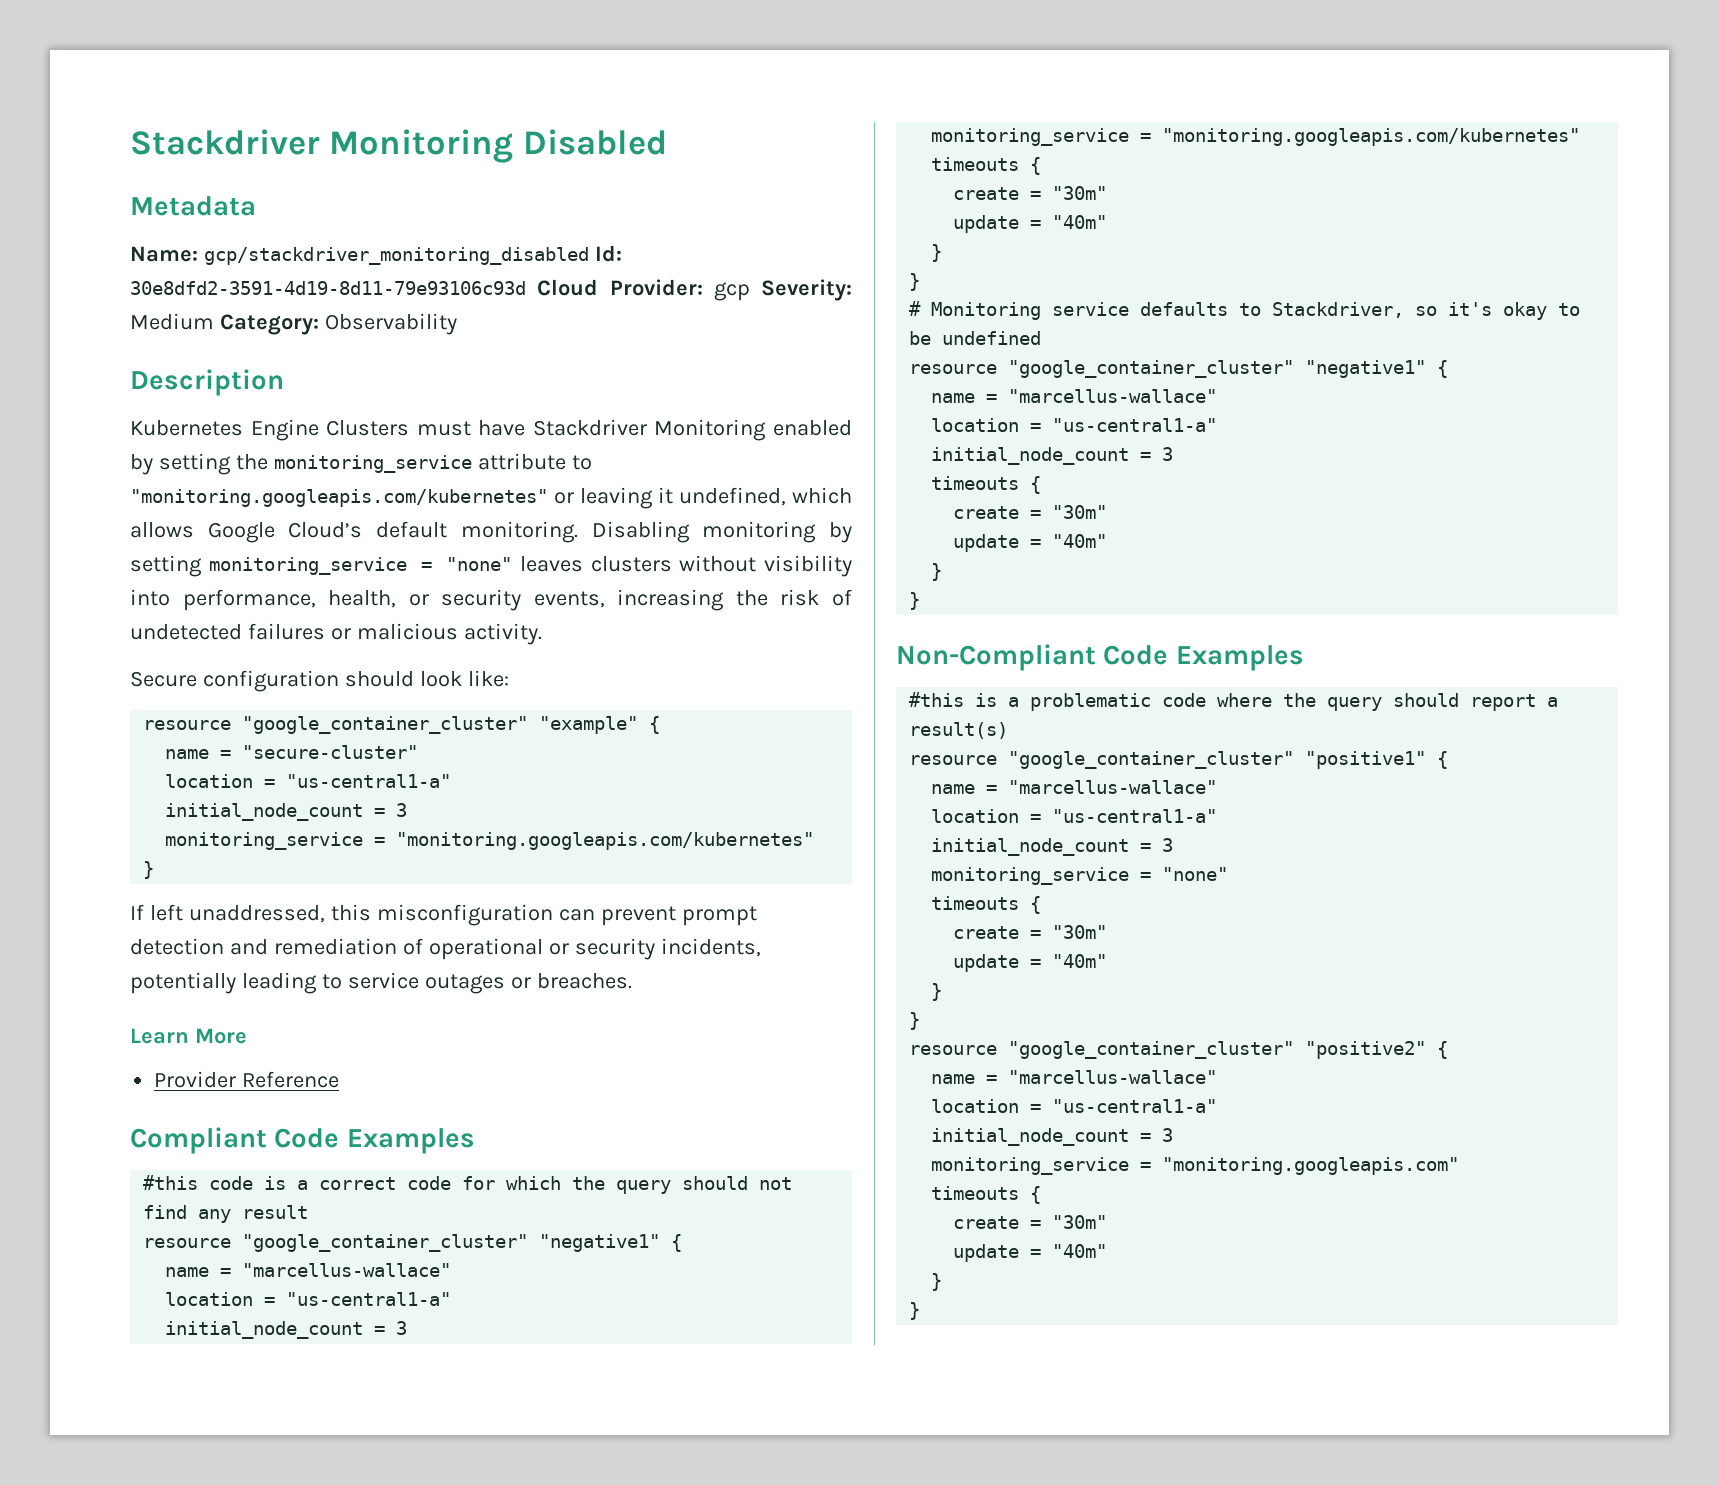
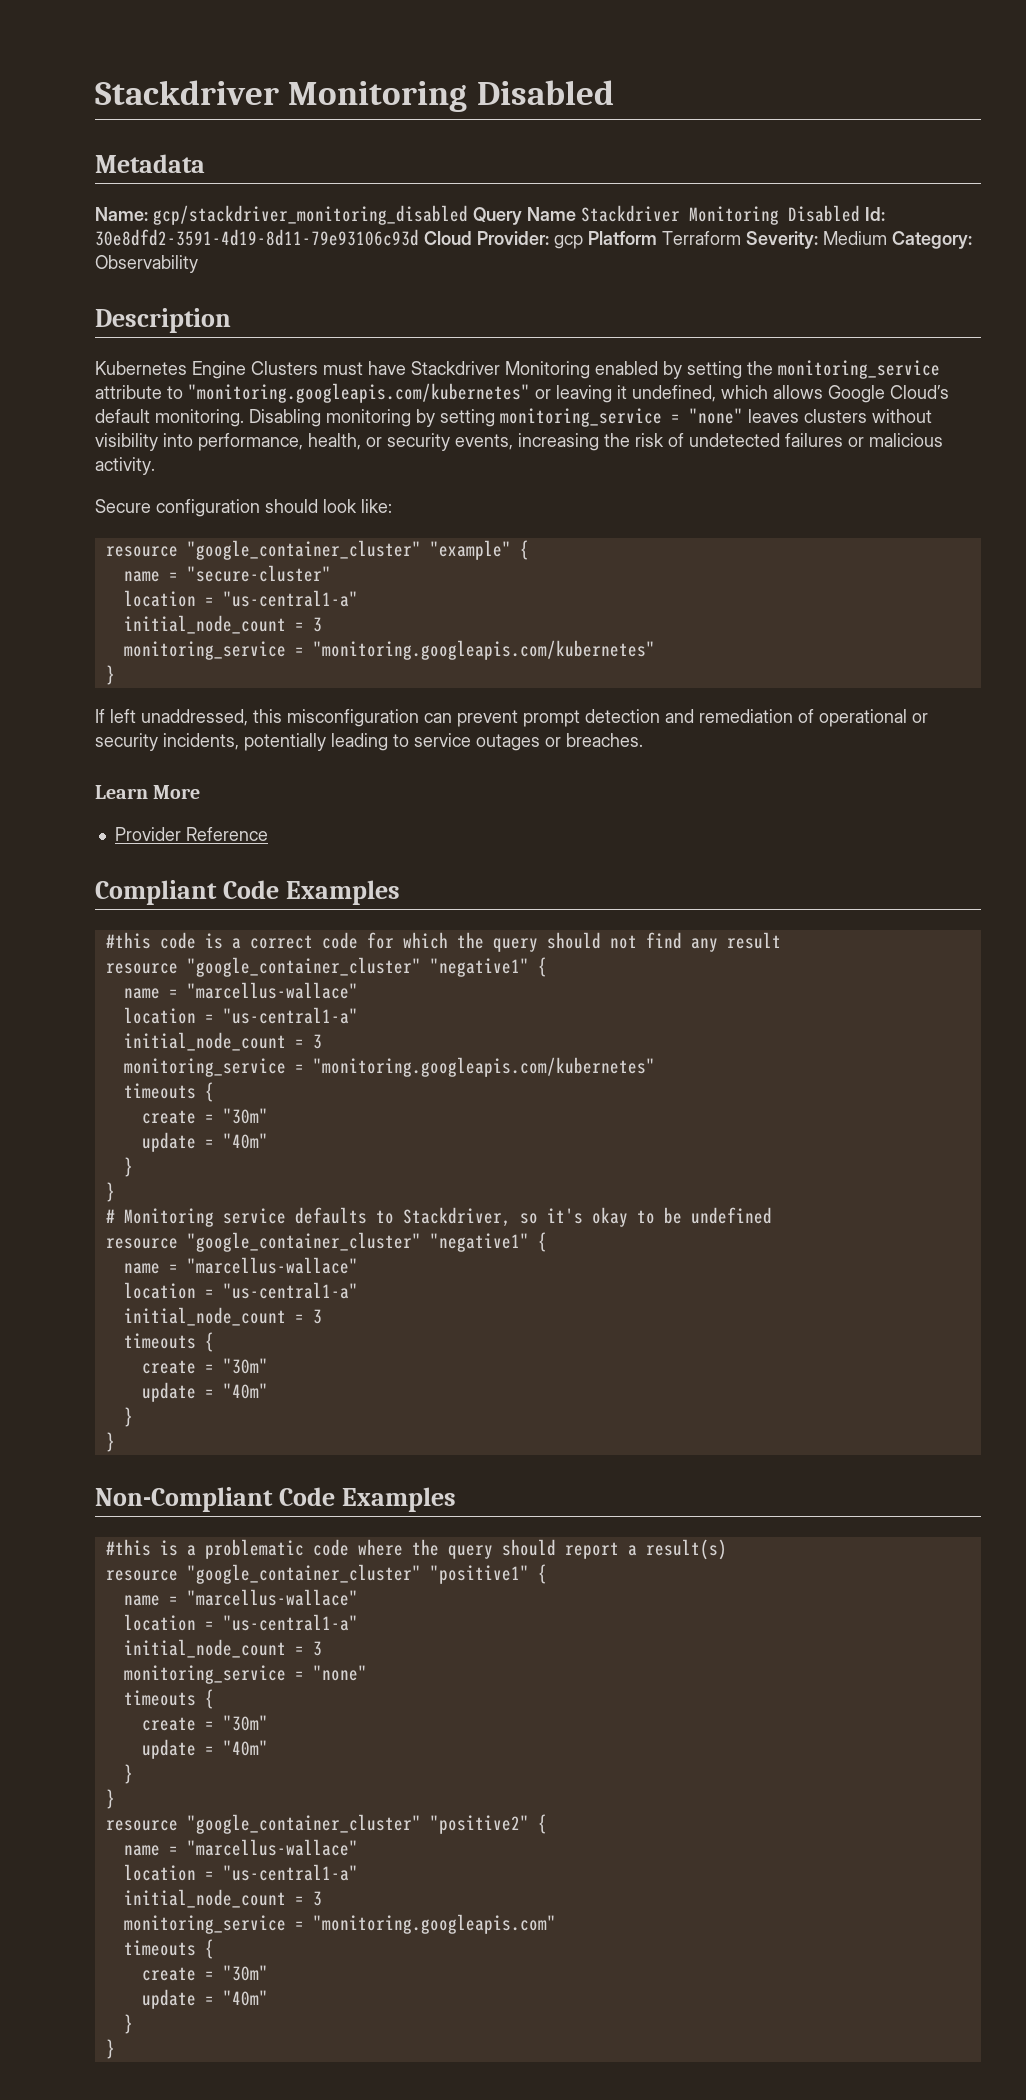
- Name: gcp/stackdriver_monitoring_disabled Id: 30e8dfd2-3591-4d19-8d11-79e93106c93d Cloud Provider: gcp Severity: Medium Category: Observability
+ Name: gcp/stackdriver_monitoring_disabled Query Name Stackdriver Monitoring Disabled Id: 30e8dfd2-3591-4d19-8d11-79e93106c93d Cloud Provider: gcp Platform Terraform Severity: Medium Category: Observability

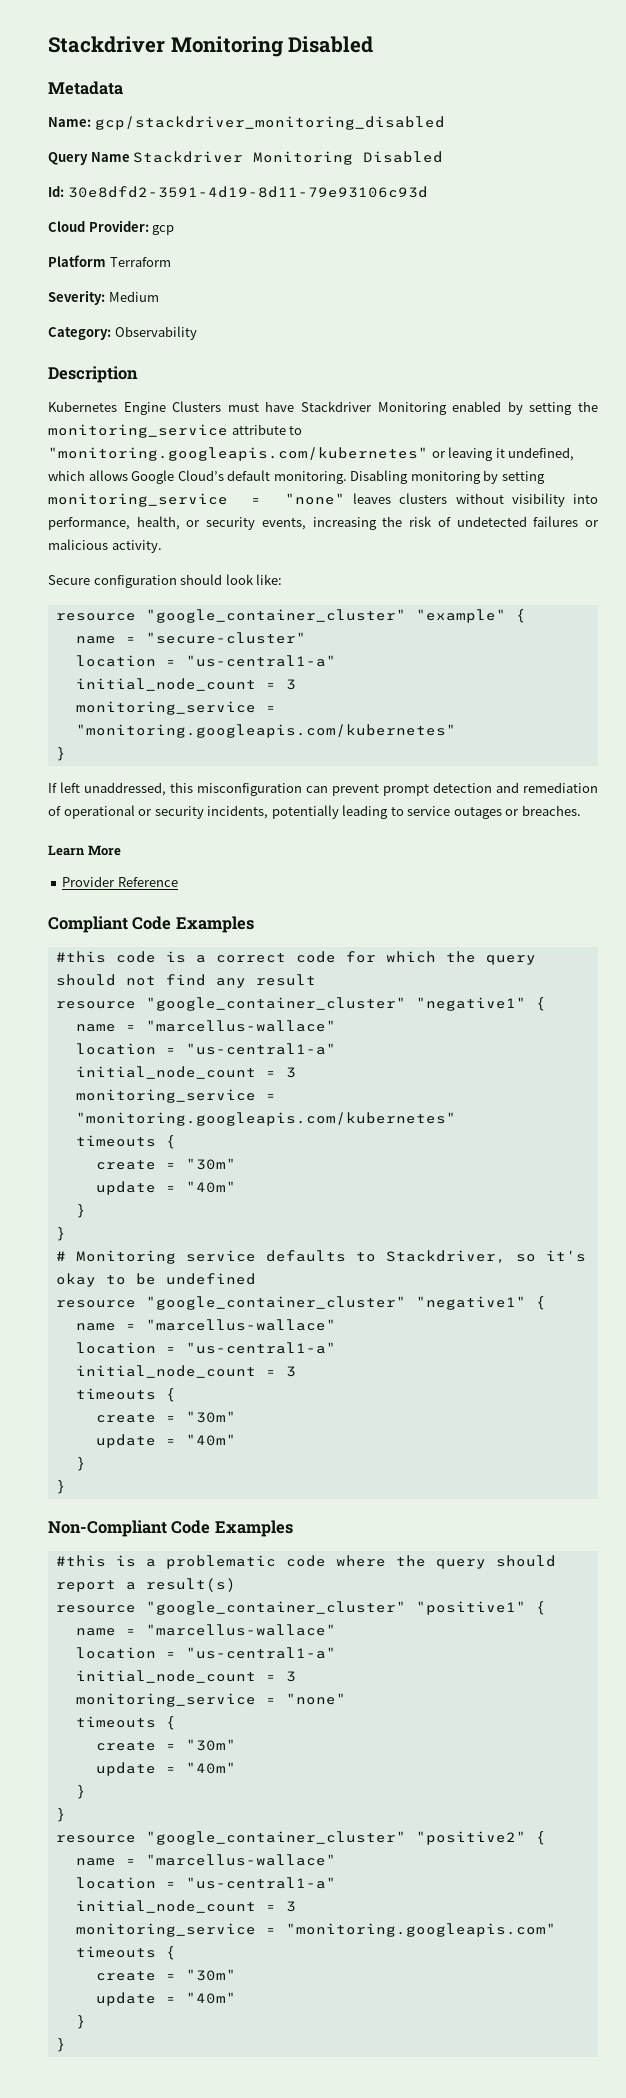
- Name: gcp/stackdriver_monitoring_disabled Query Name Stackdriver Monitoring Disabled Id: 30e8dfd2-3591-4d19-8d11-79e93106c93d Cloud Provider: gcp Platform Terraform Severity: Medium Category: Observability
+ Name: gcp/stackdriver_monitoring_disabled
+ Query Name Stackdriver Monitoring Disabled
+ Id: 30e8dfd2-3591-4d19-8d11-79e93106c93d
+ Cloud Provider: gcp
+ Platform Terraform
+ Severity: Medium
+ Category: Observability

